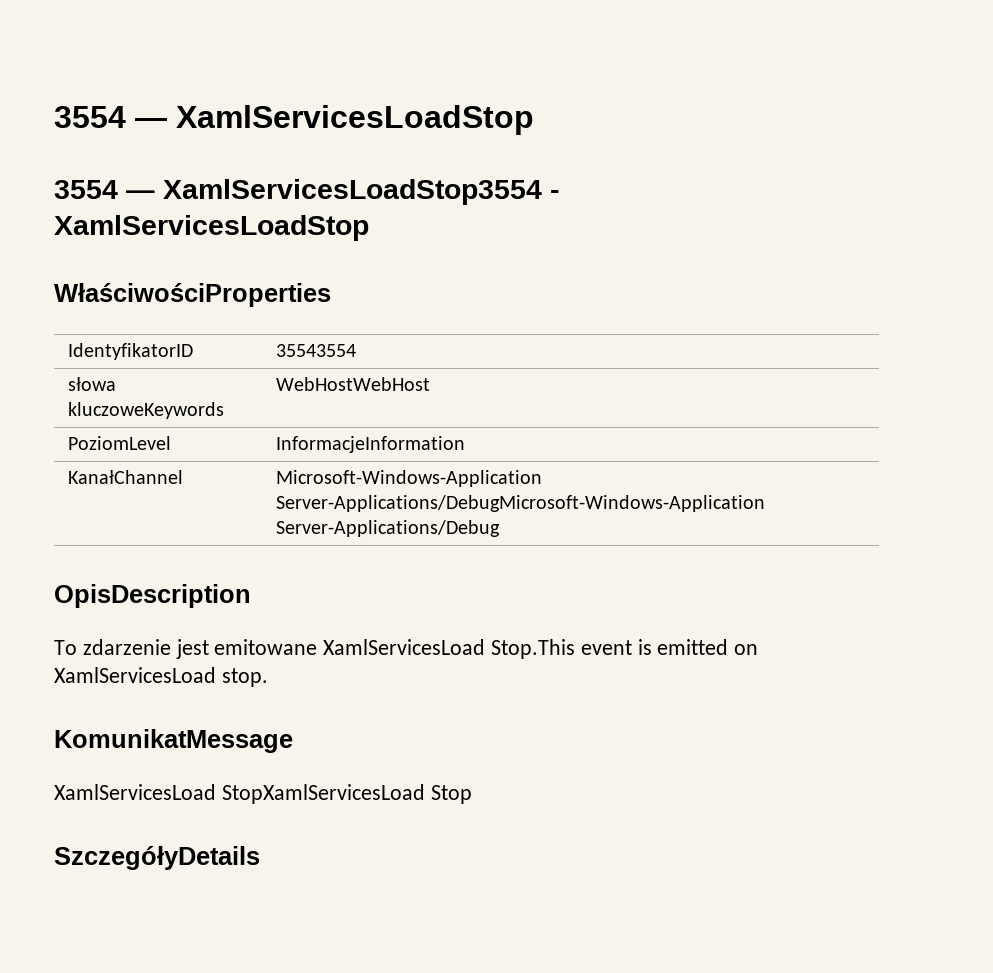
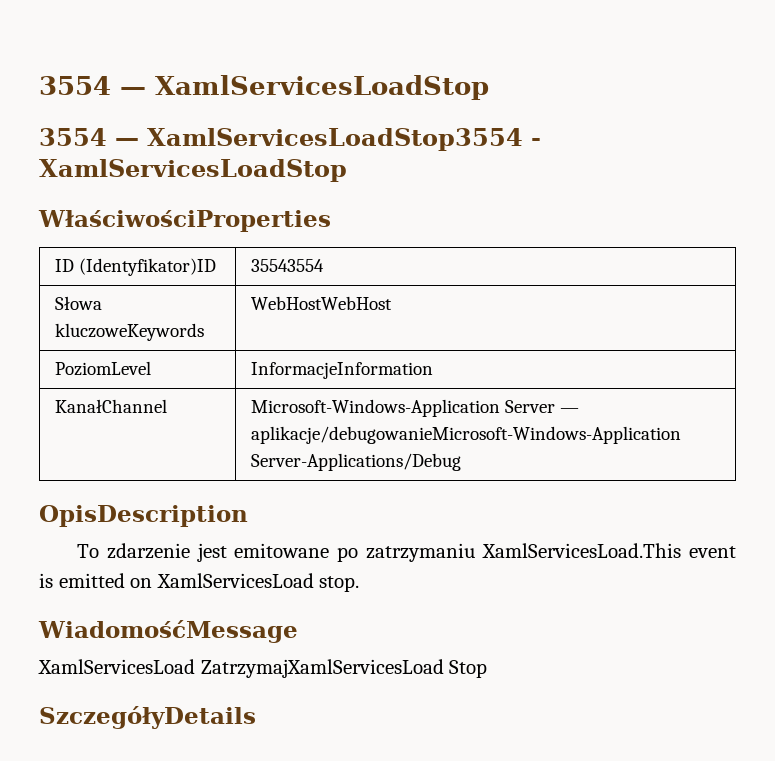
- IdentyfikatorID | 35543554
+ ID (Identyfikator)ID | 35543554
- słowa kluczoweKeywords | WebHostWebHost
+ Słowa kluczoweKeywords | WebHostWebHost
- KanałChannel | Microsoft-Windows-Application Server-Applications/DebugMicrosoft-Windows-Application Server-Applications/Debug
+ KanałChannel | Microsoft-Windows-Application Server — aplikacje/debugowanieMicrosoft-Windows-Application Server-Applications/Debug
- To zdarzenie jest emitowane XamlServicesLoad Stop.This event is emitted on XamlServicesLoad stop.
+ To zdarzenie jest emitowane po zatrzymaniu XamlServicesLoad.This event is emitted on XamlServicesLoad stop.
- KomunikatMessage
- XamlServicesLoad StopXamlServicesLoad Stop
+ WiadomośćMessage
+ XamlServicesLoad ZatrzymajXamlServicesLoad Stop

